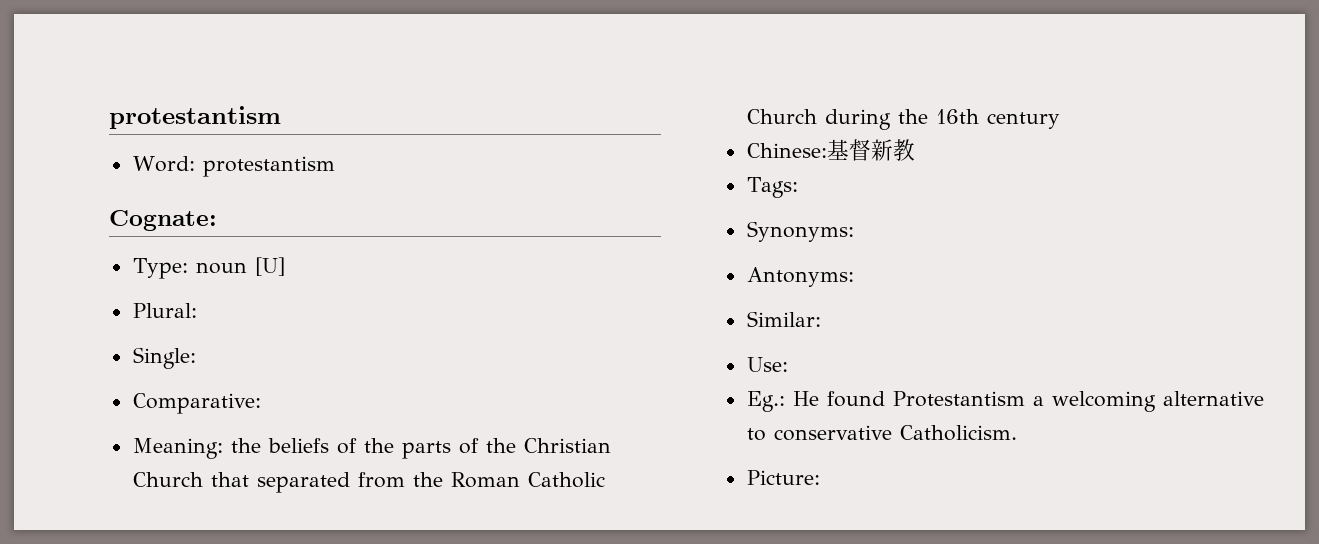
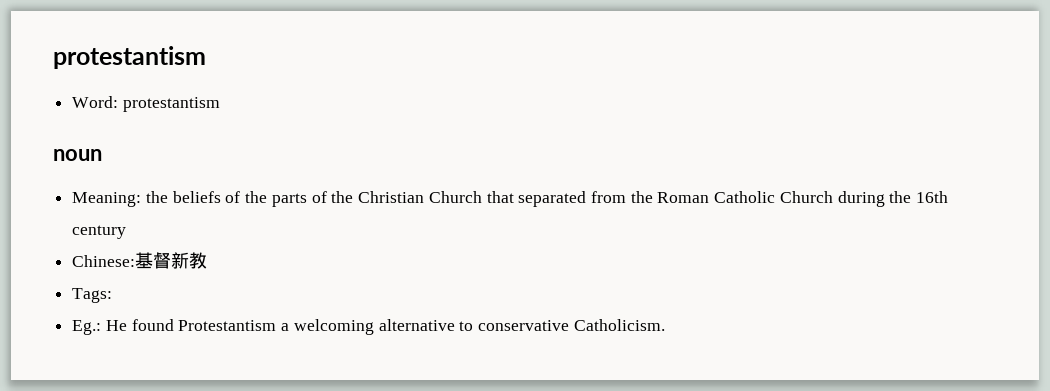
- Cognate:
- Type: noun [U]
- Plural:
- Single:
- Comparative:
+ noun
- Synonyms:
- Antonyms:
- Similar:
- Use:
- Picture:

